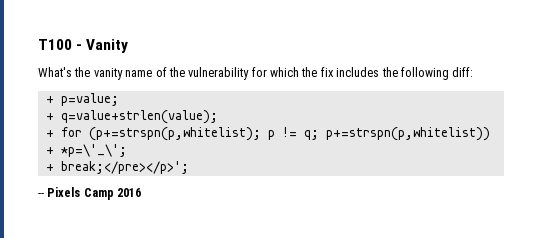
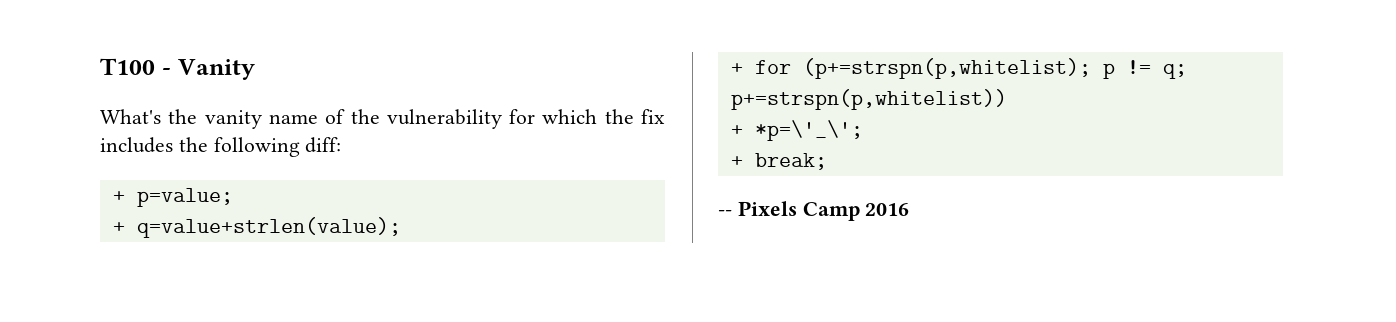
- + break;</pre></p>';
+ + break;

